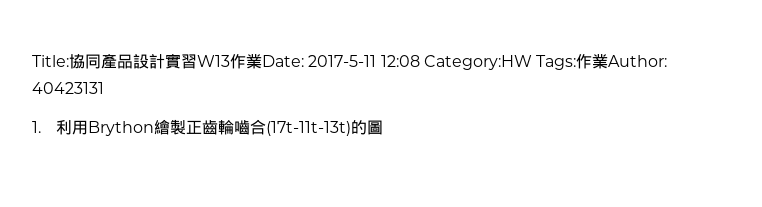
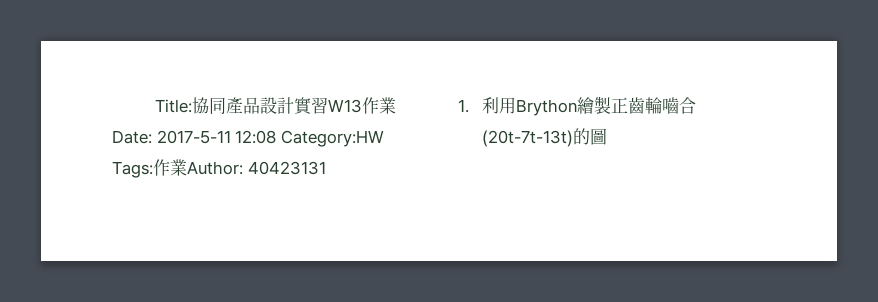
- 1.利用Brython繪製正齒輪嚙合(17t-11t-13t)的圖
+ 1.利用Brython繪製正齒輪嚙合(20t-7t-13t)的圖

